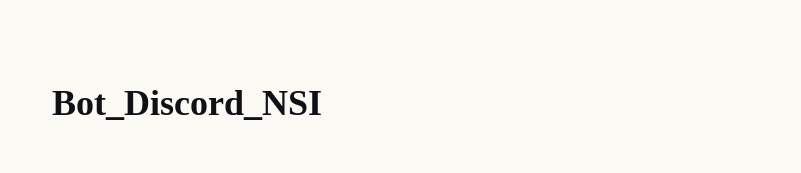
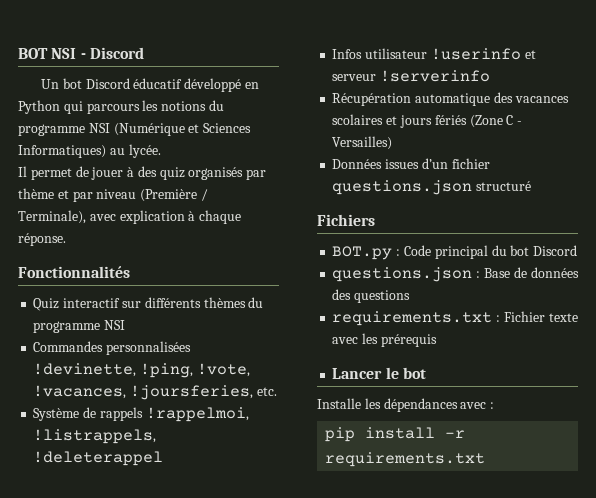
- Bot_Discord_NSI
+ BOT NSI - Discord
+ Un bot Discord éducatif développé en Python qui parcours les notions du programme NSI (Numérique et Sciences Informatiques) au lycée.
+ Il permet de jouer à des quiz organisés par thème et par niveau (Première / Terminale), avec explication à chaque réponse.
+ Fonctionnalités
+ Quiz interactif sur différents thèmes du programme NSI
+ Commandes personnalisées !devinette, !ping, !vote, !vacances, !joursferies, etc.
+ Système de rappels !rappelmoi, !listrappels, !deleterappel
+ Infos utilisateur !userinfo et serveur !serverinfo
+ Récupération automatique des vacances scolaires et jours fériés (Zone C - Versailles)
+ Données issues d’un fichier questions.json structuré
+ Fichiers
+ BOT.py : Code principal du bot Discord
+ questions.json : Base de données des questions
+ requirements.txt : Fichier texte avec les prérequis
+ Lancer le bot
+ Installe les dépendances avec :
+ pip install -r requirements.txt

